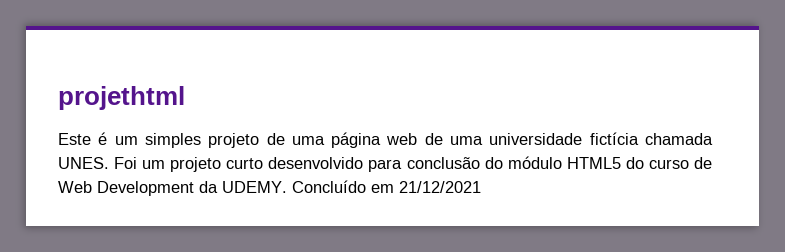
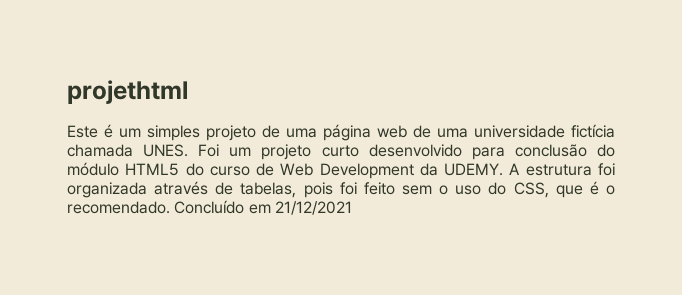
+ A estrutura foi organizada através de tabelas, pois foi feito sem o uso do CSS, que é o recomendado.

